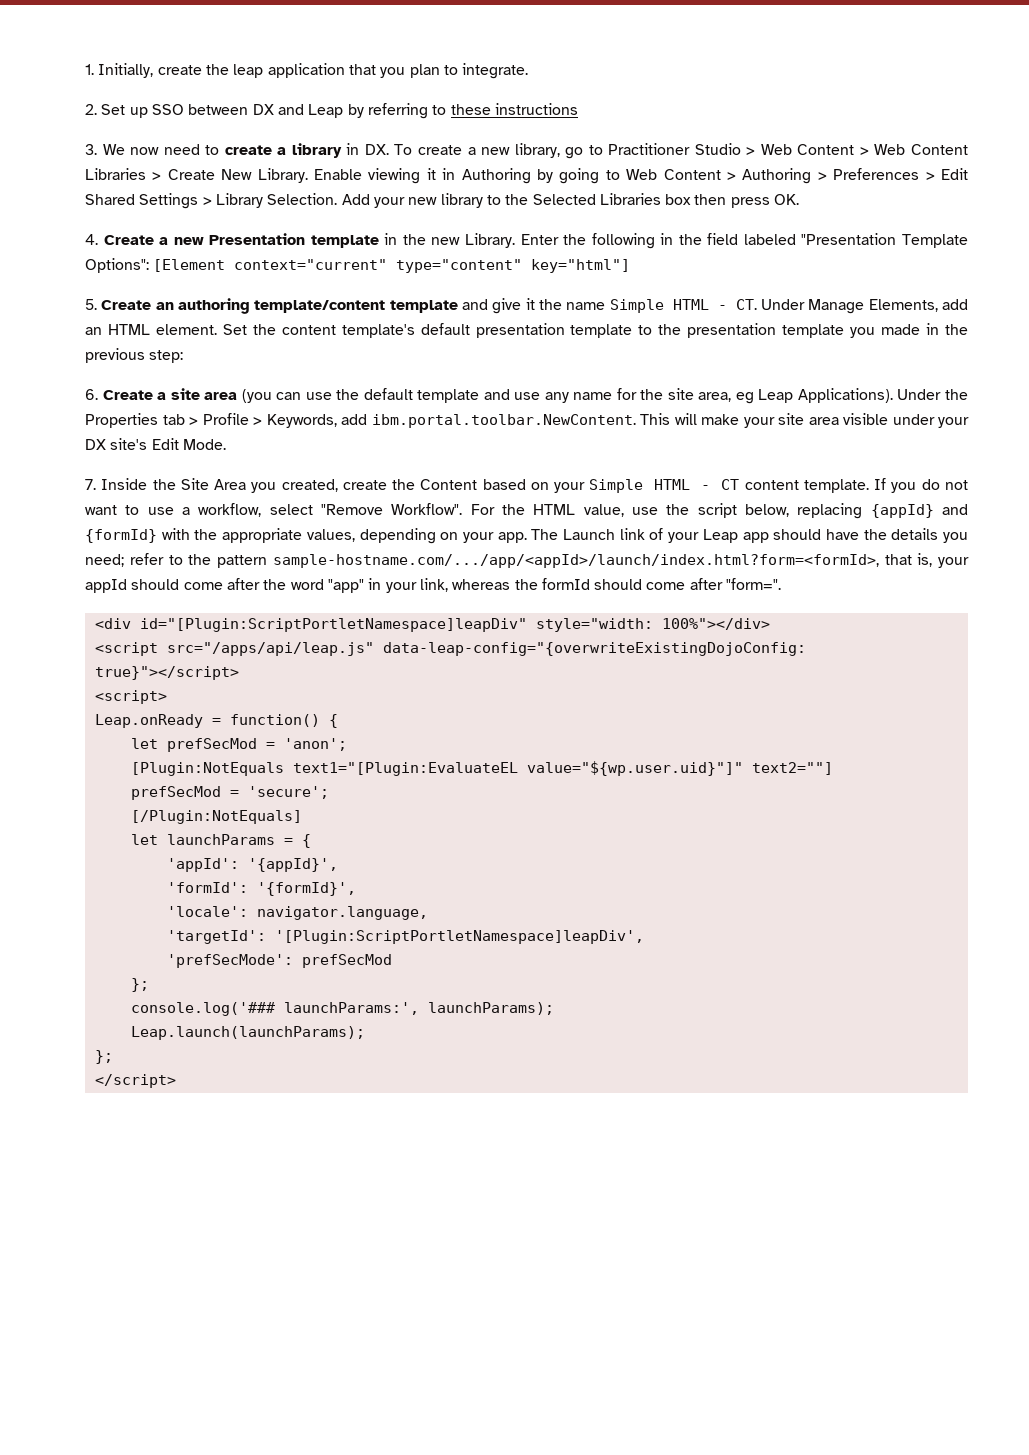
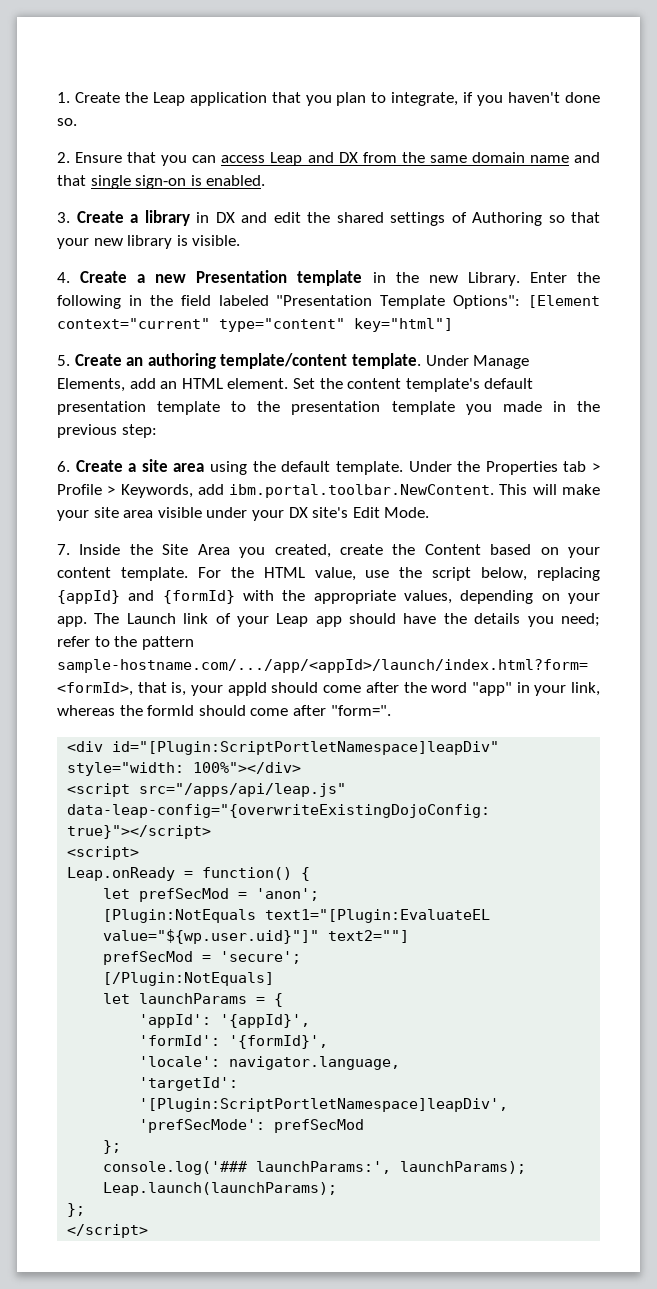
- 1. Initially, create the leap application that you plan to integrate.
- 2. Set up SSO between DX and Leap by referring to these instructions
- 3. We now need to create a library in DX. To create a new library, go to Practitioner Studio > Web Content > Web Content Libraries > Create New Library. Enable viewing it in Authoring by going to Web Content > Authoring > Preferences > Edit Shared Settings > Library Selection. Add your new library to the Selected Libraries box then press OK.
+ 1. Create the Leap application that you plan to integrate, if you haven't done so.
+ 2. Ensure that you can access Leap and DX from the same domain name and that single sign-on is enabled.
+ 3. Create a library in DX and edit the shared settings of Authoring so that your new library is visible.
- 5. Create an authoring template/content template and give it the name Simple HTML - CT. Under Manage Elements, add an HTML element.
+ 5. Create an authoring template/content template. Under Manage Elements, add an HTML element.
- 6. Create a site area (you can use the default template and use any name for the site area, eg Leap Applications).
+ 6. Create a site area using the default template.
- 7. Inside the Site Area you created, create the Content based on your Simple HTML - CT content template. If you do not want to use a workflow, select "Remove Workflow".
+ 7. Inside the Site Area you created, create the Content based on your content template.

